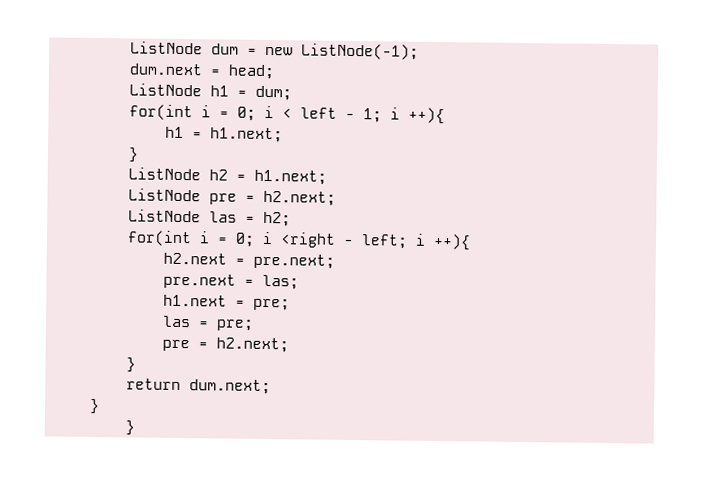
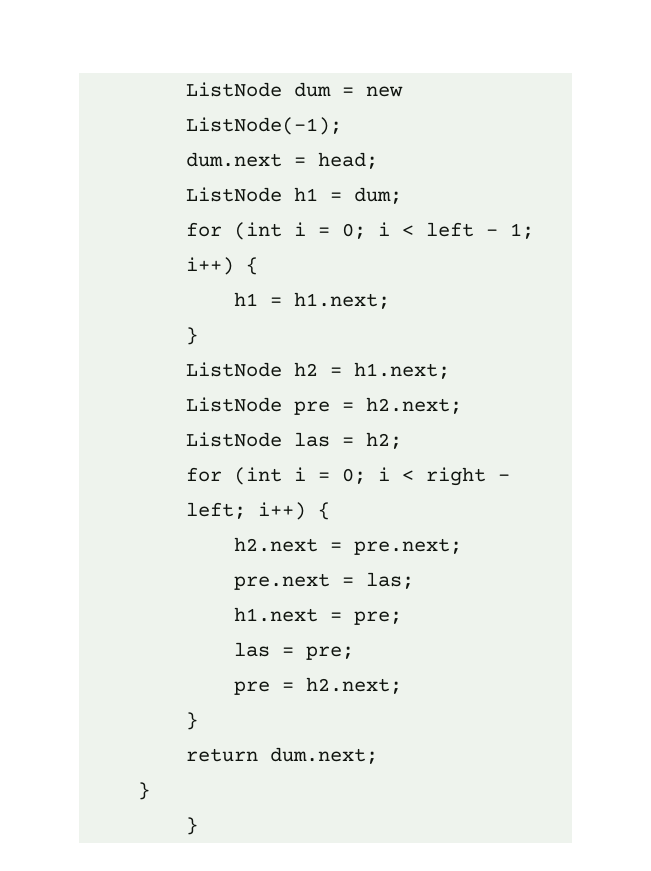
- for(int i = 0; i < left - 1; i ++){
+ for (int i = 0; i < left - 1; i++) {
- for(int i = 0; i <right - left; i ++){
+ for (int i = 0; i < right - left; i++) {

